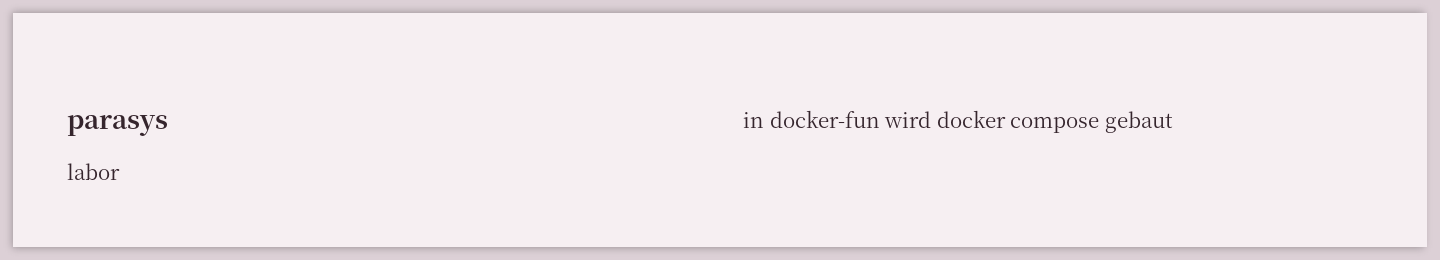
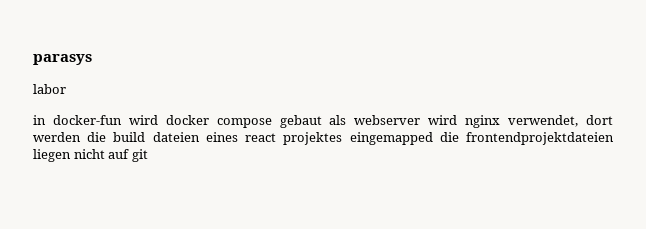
- in docker-fun wird docker compose gebaut
+ in docker-fun wird docker compose gebaut als webserver wird nginx verwendet, dort werden die build dateien eines react projektes eingemapped die frontendprojektdateien liegen nicht auf git

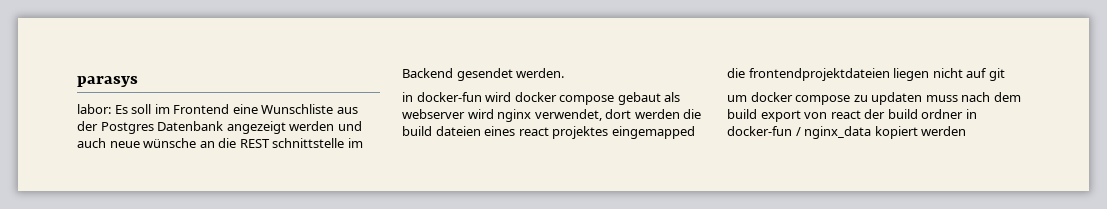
- labor
+ labor: Es soll im Frontend eine Wunschliste aus der Postgres Datenbank angezeigt werden und auch neue wünsche an die REST schnittstelle im Backend gesendet werden.
+ um docker compose zu updaten muss nach dem build export von react der build ordner in docker-fun / nginx_data kopiert werden

